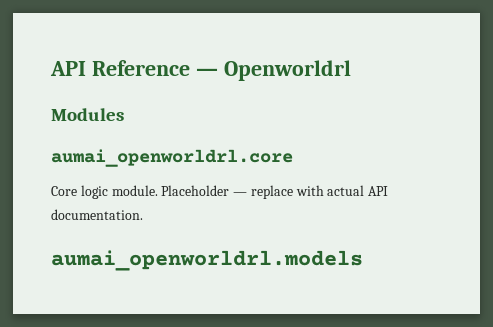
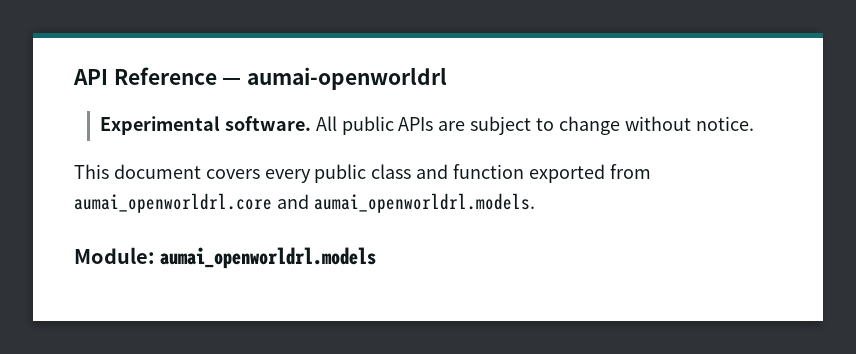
- API Reference — Openworldrl
- Modules
- aumai_openworldrl.core
- Core logic module. Placeholder — replace with actual API documentation.
- aumai_openworldrl.models
+ API Reference — aumai-openworldrl
+ Experimental software. All public APIs are subject to change without notice.
+ This document covers every public class and function exported from aumai_openworldrl.core and aumai_openworldrl.models.
+ Module: aumai_openworldrl.models

